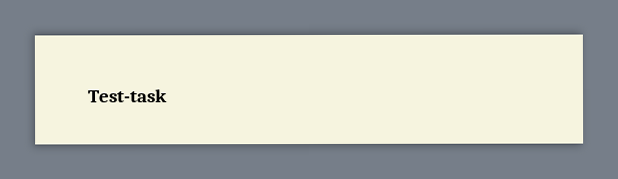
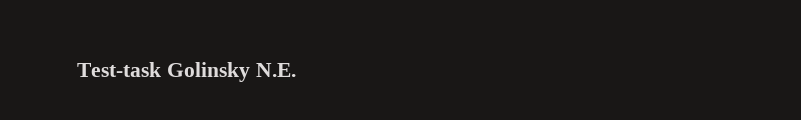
- Test-task
+ Test-task Golinsky N.E.

